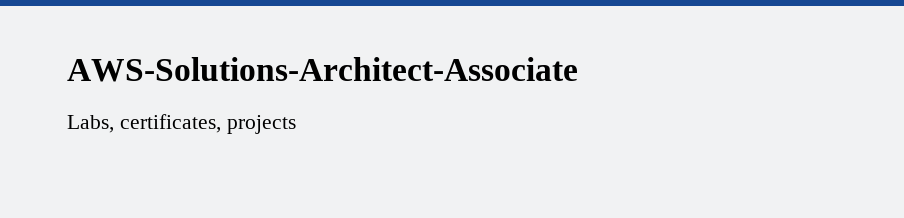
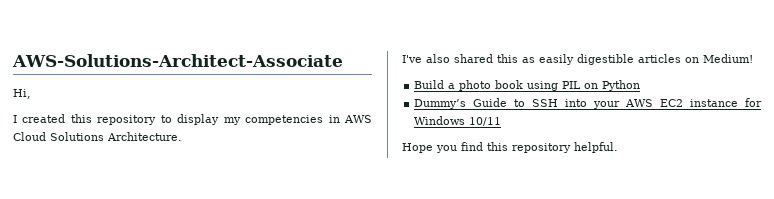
- Labs, certificates, projects
+ Hi,
+ I created this repository to display my competencies in AWS Cloud Solutions Architecture.
+ I've also shared this as easily digestible articles on Medium!
+ Build a photo book using PIL on Python
+ Dummy’s Guide to SSH into your AWS EC2 instance for Windows 10/11
+ Hope you find this repository helpful.

